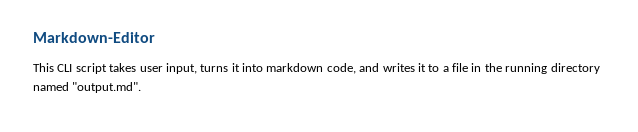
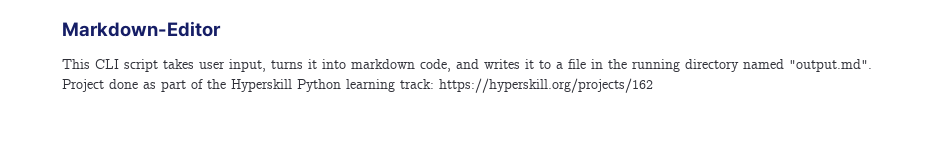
- This CLI script takes user input, turns it into markdown code, and writes it to a file in the running directory named "output.md".
+ This CLI script takes user input, turns it into markdown code, and writes it to a file in the running directory named "output.md". Project done as part of the Hyperskill Python learning track: https://hyperskill.org/projects/162

